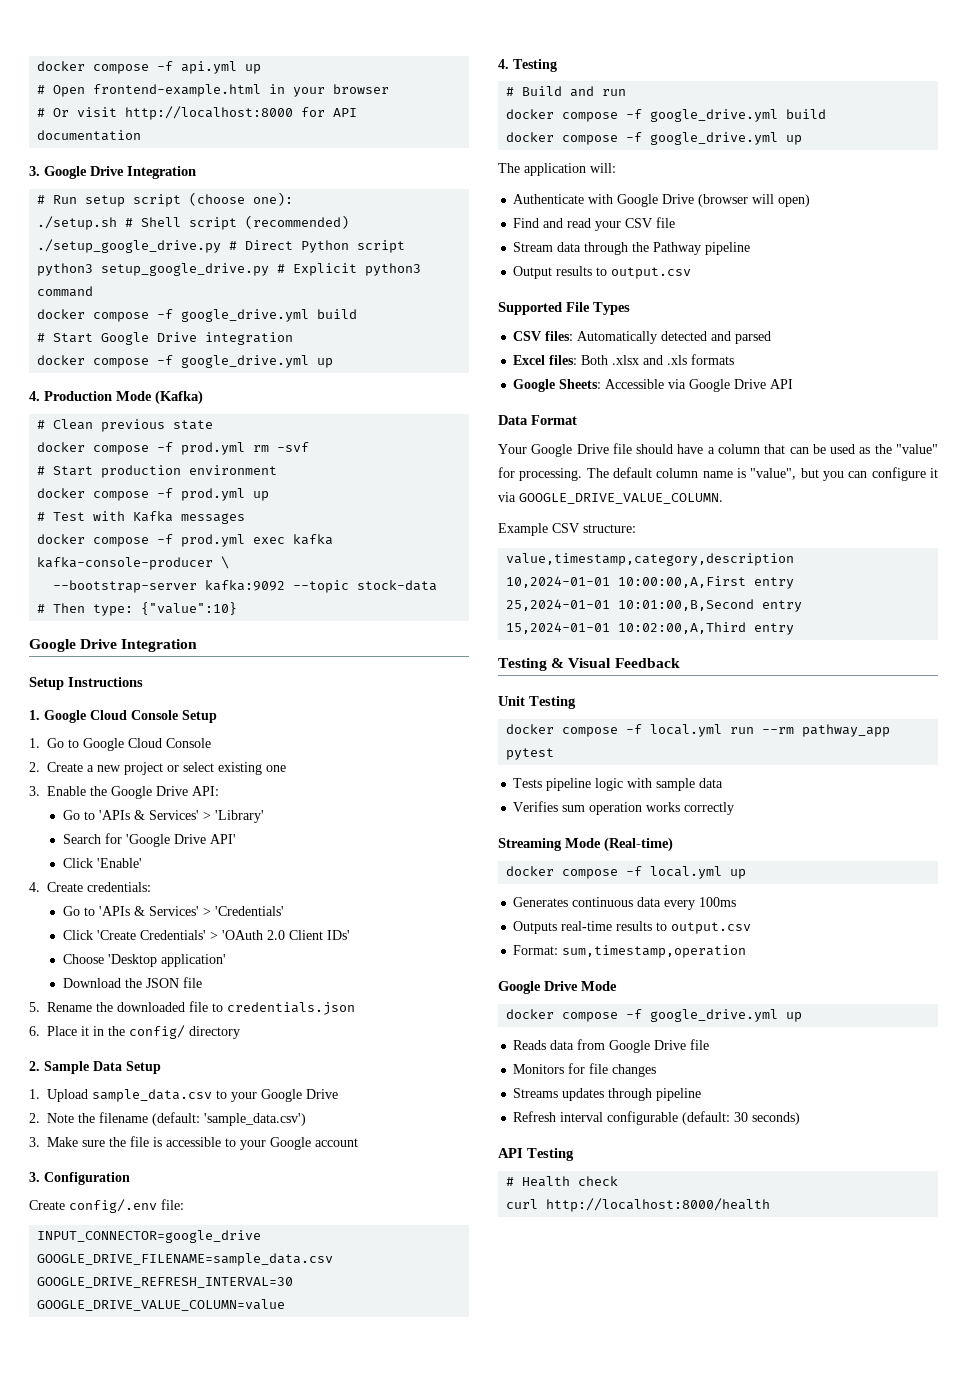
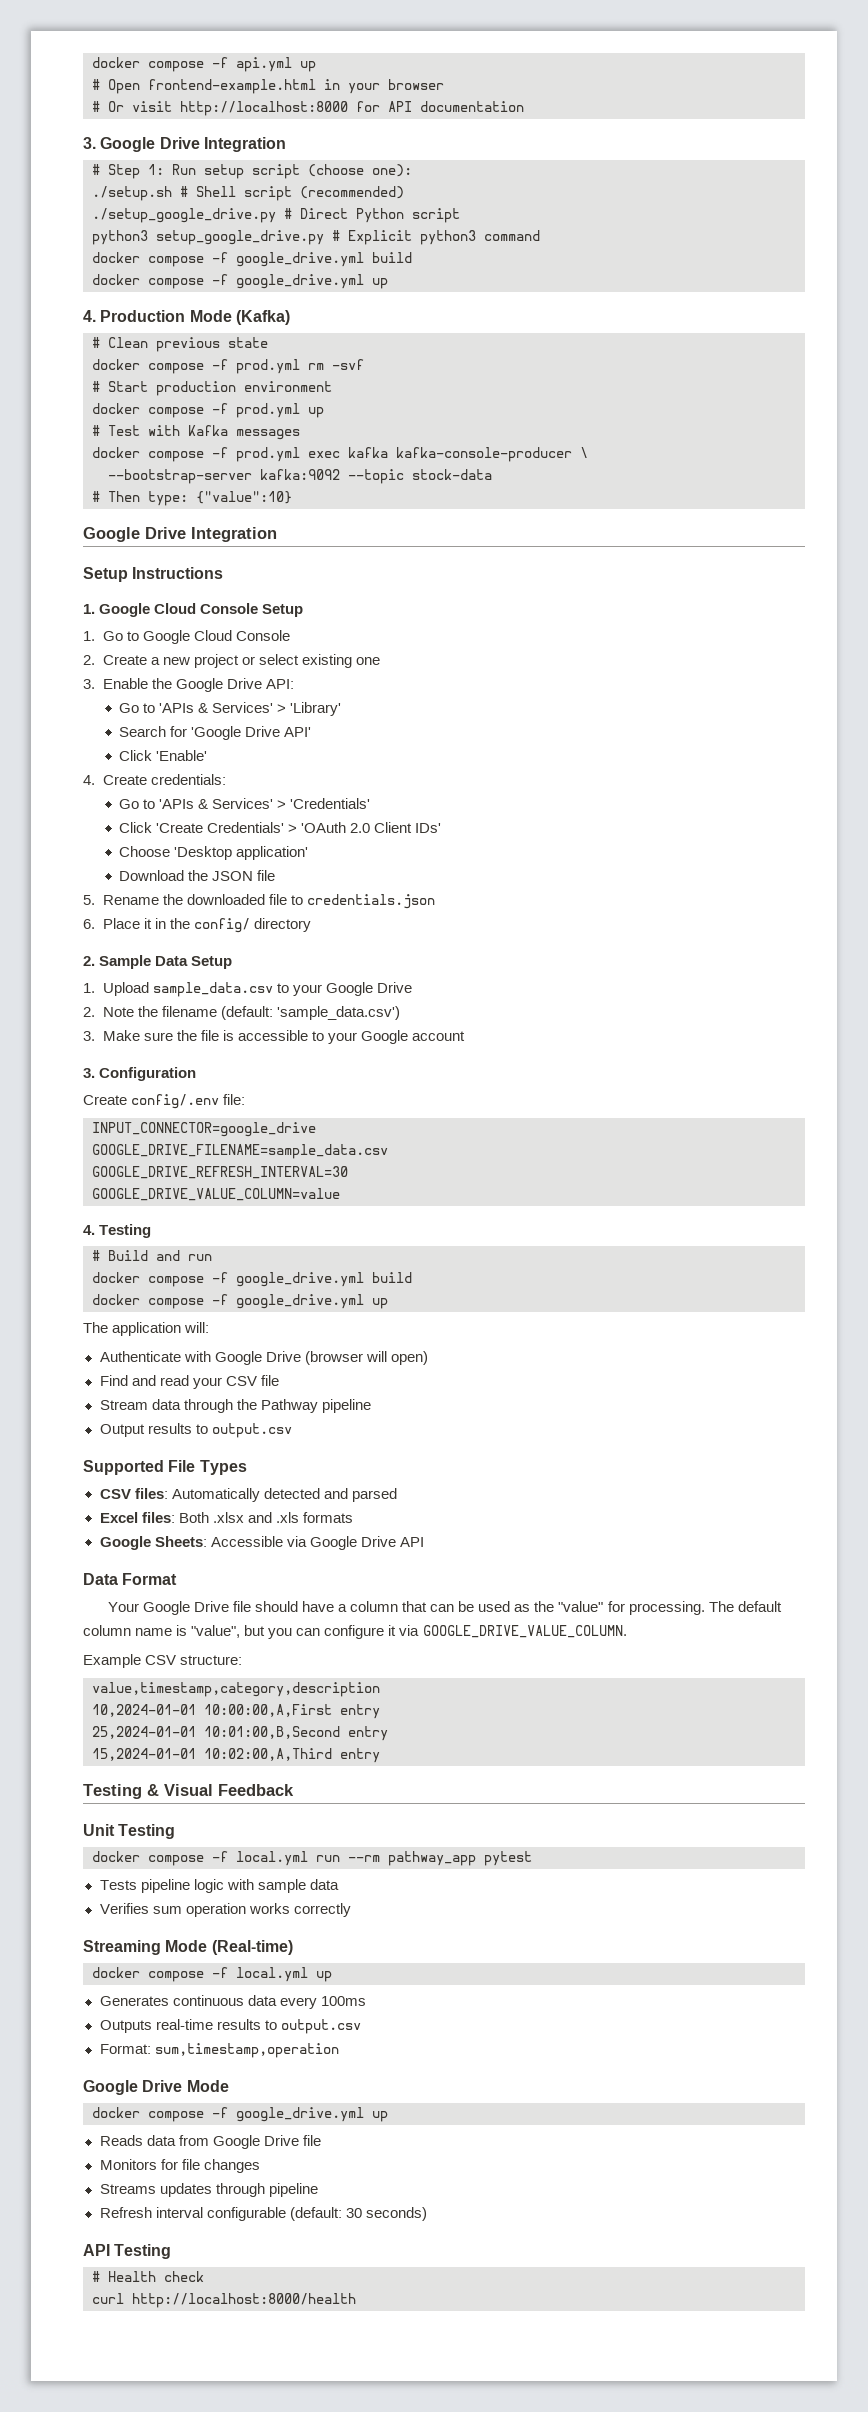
- # Run setup script (choose one):
+ # Step 1: Run setup script (choose one):
- # Start Google Drive integration

